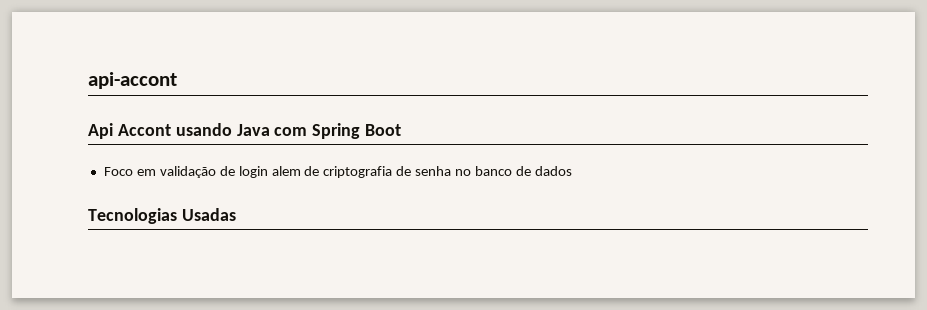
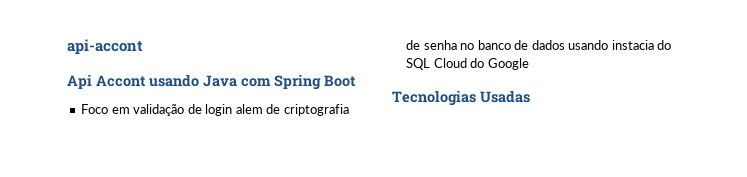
- Foco em validação de login alem de criptografia de senha no banco de dados
+ Foco em validação de login alem de criptografia de senha no banco de dados usando instacia do SQL Cloud do Google

